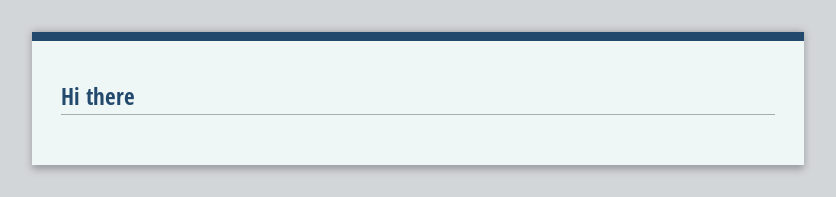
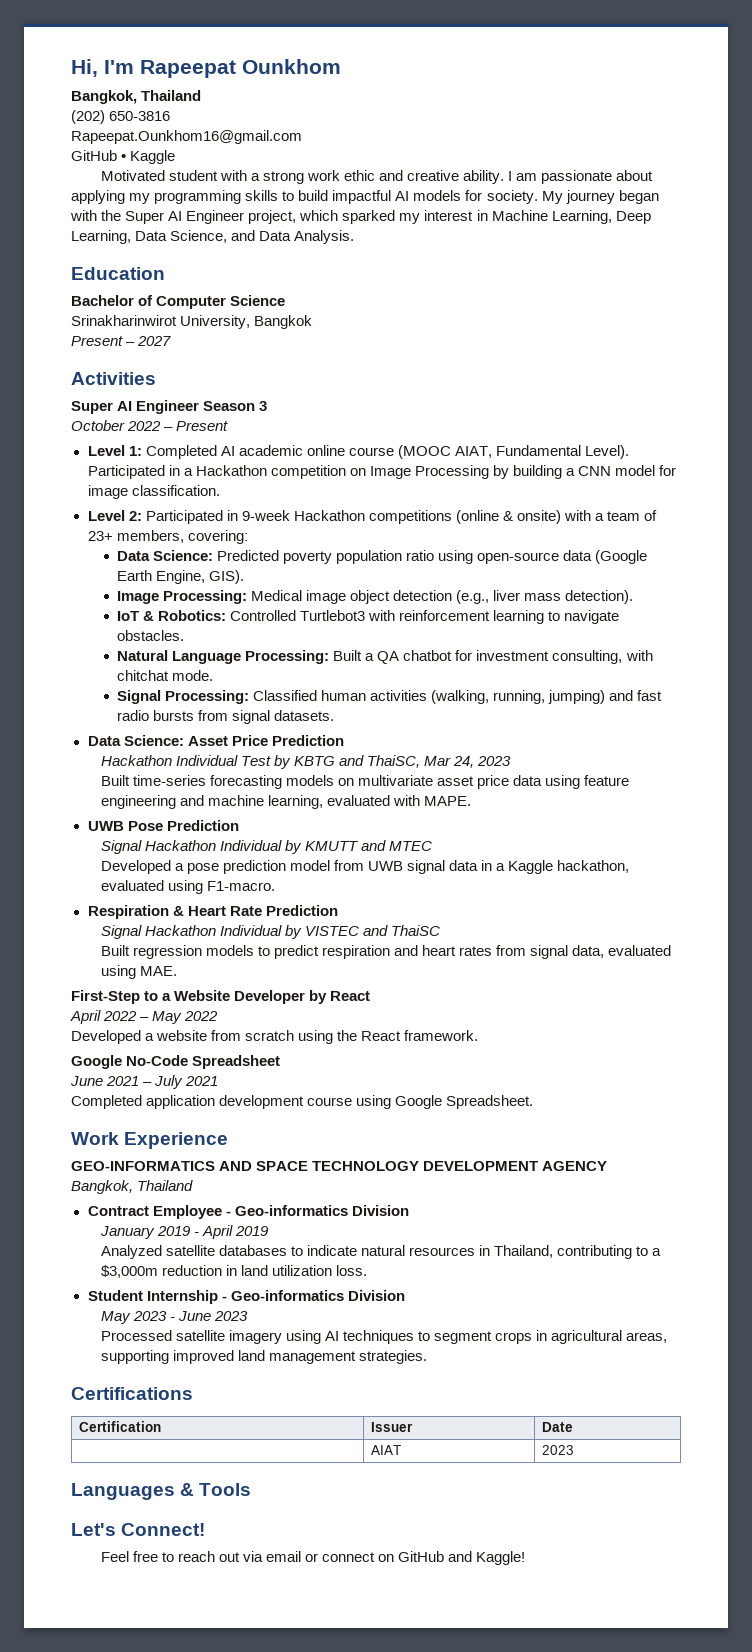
- Hi there
+ Hi, I'm Rapeepat Ounkhom
+ Bangkok, Thailand
+ (202) 650-3816
+ Rapeepat.Ounkhom16@gmail.com
+ GitHub • Kaggle
+ Motivated student with a strong work ethic and creative ability. I am passionate about applying my programming skills to build impactful AI models for society. My journey began with the Super AI Engineer project, which sparked my interest in Machine Learning, Deep Learning, Data Science, and Data Analysis.
+ Education
+ Bachelor of Computer Science
+ Srinakharinwirot University, Bangkok
+ Present – 2027
+ Activities
+ Super AI Engineer Season 3
+ October 2022 – Present
+ Level 1: Completed AI academic online course (MOOC AIAT, Fundamental Level). Participated in a Hackathon competition on Image Processing by building a CNN model for image classification.
+ Level 2: Participated in 9-week Hackathon competitions (online & onsite) with a team of 23+ members, covering:
+ Data Science: Predicted poverty population ratio using open-source data (Google Earth Engine, GIS).
+ Image Processing: Medical image object detection (e.g., liver mass detection).
+ IoT & Robotics: Controlled Turtlebot3 with reinforcement learning to navigate obstacles.
+ Natural Language Processing: Built a QA chatbot for investment consulting, with chitchat mode.
+ Signal Processing: Classified human activities (walking, running, jumping) and fast radio bursts from signal datasets.
+ Data Science: Asset Price Prediction
+ Hackathon Individual Test by KBTG and ThaiSC, Mar 24, 2023
+ Built time-series forecasting models on multivariate asset price data using feature engineering and machine learning, evaluated with MAPE.
+ UWB Pose Prediction
+ Signal Hackathon Individual by KMUTT and MTEC
+ Developed a pose prediction model from UWB signal data in a Kaggle hackathon, evaluated using F1-macro.
+ Respiration & Heart Rate Prediction
+ Signal Hackathon Individual by VISTEC and ThaiSC
+ Built regression models to predict respiration and heart rates from signal data, evaluated using MAE.
+ First-Step to a Website Developer by React
+ April 2022 – May 2022
+ Developed a website from scratch using the React framework.
+ Google No-Code Spreadsheet
+ June 2021 – July 2021
+ Completed application development course using Google Spreadsheet.
+ Work Experience
+ GEO-INFORMATICS AND SPACE TECHNOLOGY DEVELOPMENT AGENCY
+ Bangkok, Thailand
+ Contract Employee - Geo-informatics Division
+ January 2019 - April 2019
+ Analyzed satellite databases to indicate natural resources in Thailand, contributing to a $3,000m reduction in land utilization loss.
+ Student Internship - Geo-informatics Division
+ May 2023 - June 2023
+ Processed satellite imagery using AI techniques to segment crops in agricultural areas, supporting improved land management strategies.
+ Certifications
+ Certification | Issuer | Date
+ | AIAT | 2023
+ Languages & Tools
+ Let's Connect!
+ Feel free to reach out via email or connect on GitHub and Kaggle!

